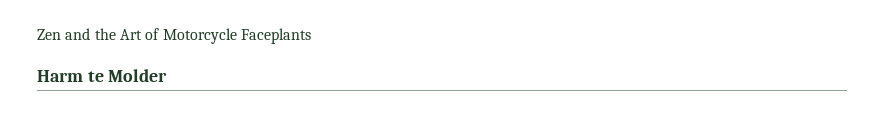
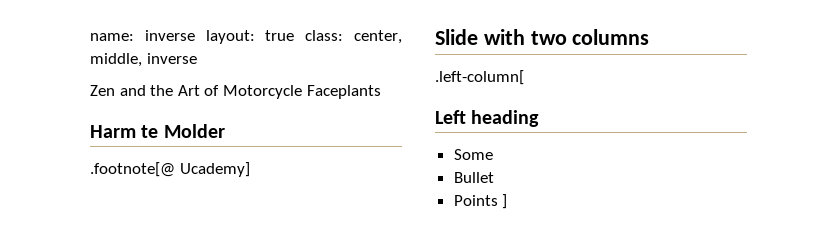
+ name: inverse layout: true class: center, middle, inverse
+ .footnote[@ Ucademy]
+ Slide with two columns
+ .left-column[
+ Left heading
+ Some
+ Bullet
+ Points ]

